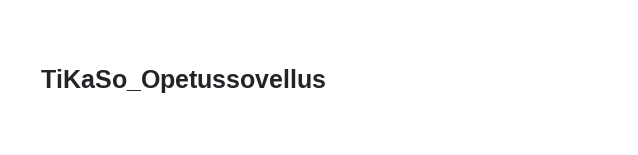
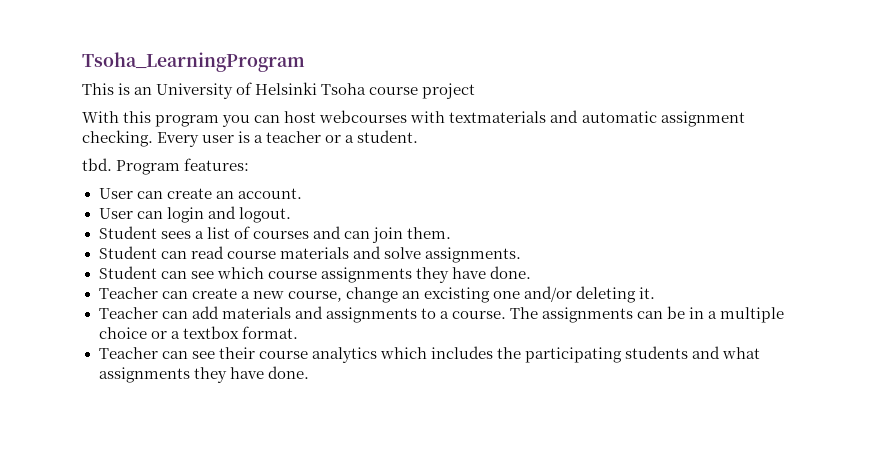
- TiKaSo_Opetussovellus
+ Tsoha_LearningProgram
+ This is an University of Helsinki Tsoha course project
+ With this program you can host webcourses with textmaterials and automatic assignment checking. Every user is a teacher or a student.
+ tbd. Program features:
+ User can create an account.
+ User can login and logout.
+ Student sees a list of courses and can join them.
+ Student can read course materials and solve assignments.
+ Student can see which course assignments they have done.
+ Teacher can create a new course, change an excisting one and/or deleting it.
+ Teacher can add materials and assignments to a course. The assignments can be in a multiple choice or a textbox format.
+ Teacher can see their course analytics which includes the participating students and what assignments they have done.

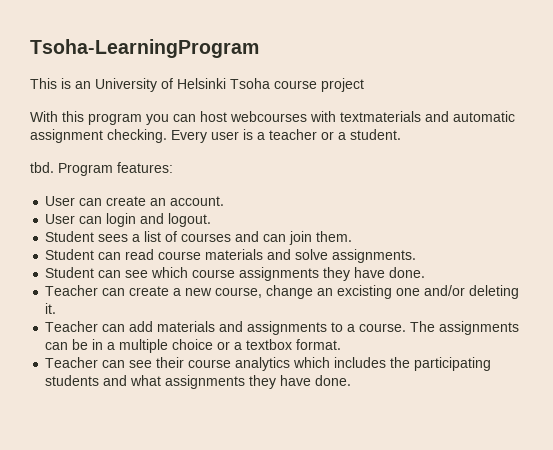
- Tsoha_LearningProgram
+ Tsoha-LearningProgram

